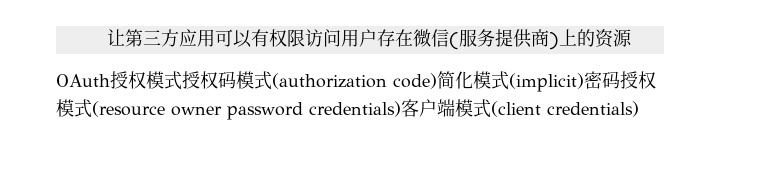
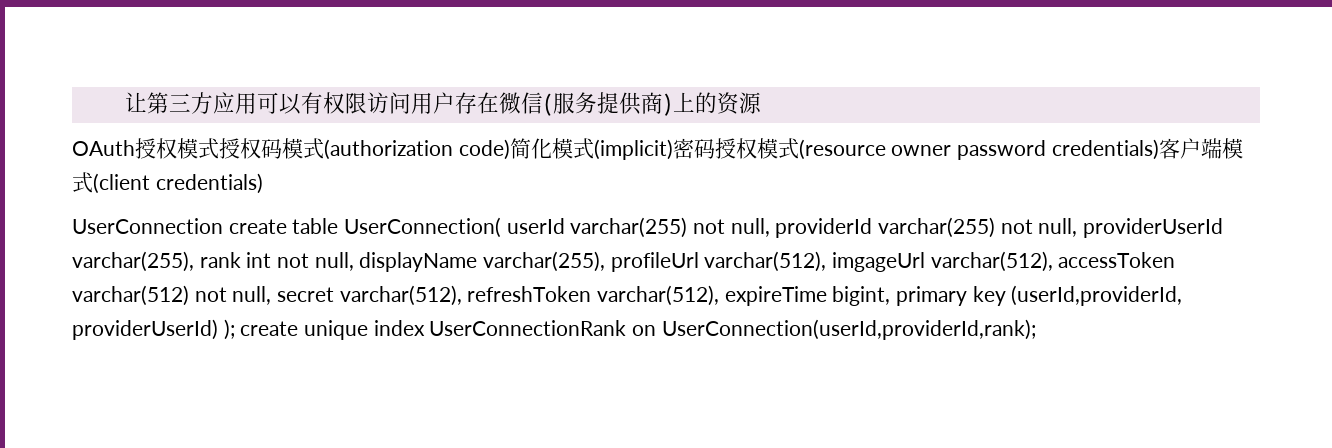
+ UserConnection create table UserConnection( userId varchar(255) not null, providerId varchar(255) not null, providerUserId varchar(255), rank int not null, displayName varchar(255), profileUrl varchar(512), imgageUrl varchar(512), accessToken varchar(512) not null, secret varchar(512), refreshToken varchar(512), expireTime bigint, primary key (userId,providerId, providerUserId) ); create unique index UserConnectionRank on UserConnection(userId,providerId,rank);

